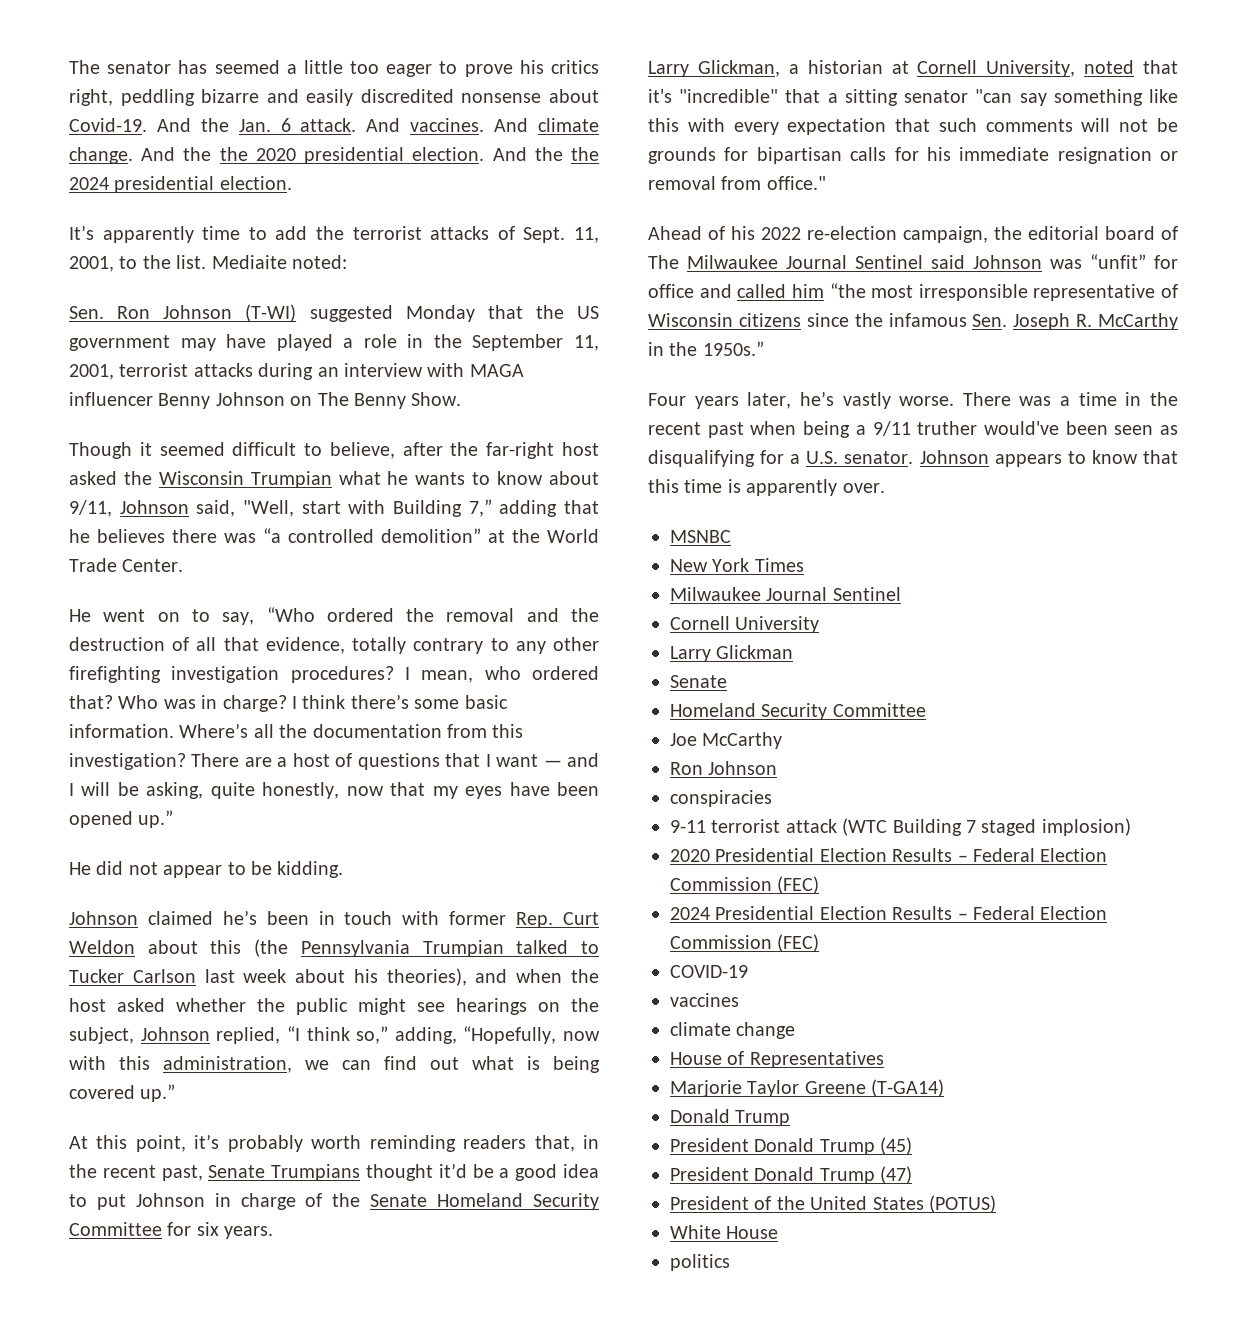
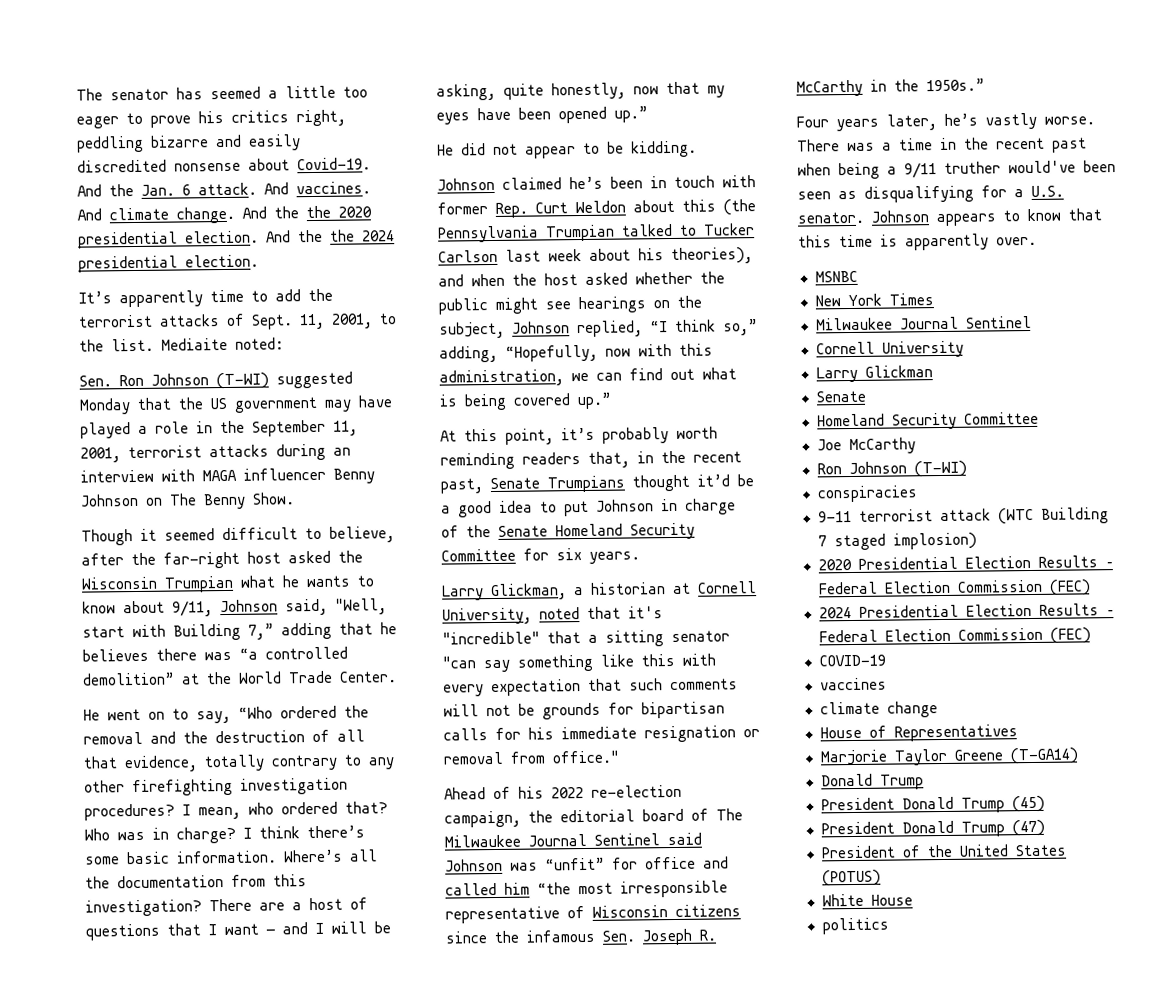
  Joe McCarthy
- Ron Johnson
+ Ron Johnson (T-WI)

